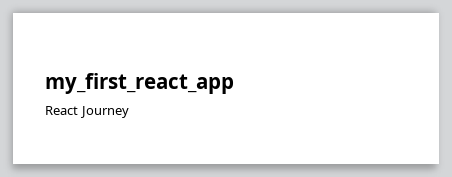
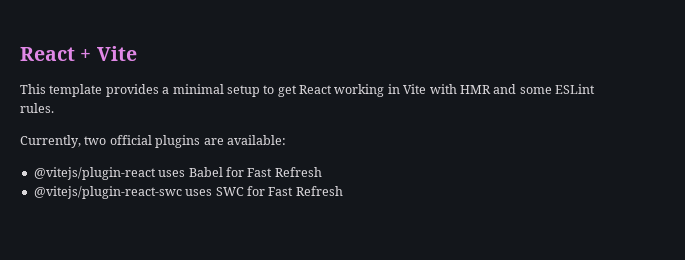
- my_first_react_app
- React Journey
+ React + Vite
+ This template provides a minimal setup to get React working in Vite with HMR and some ESLint rules.
+ Currently, two official plugins are available:
+ @vitejs/plugin-react uses Babel for Fast Refresh
+ @vitejs/plugin-react-swc uses SWC for Fast Refresh

